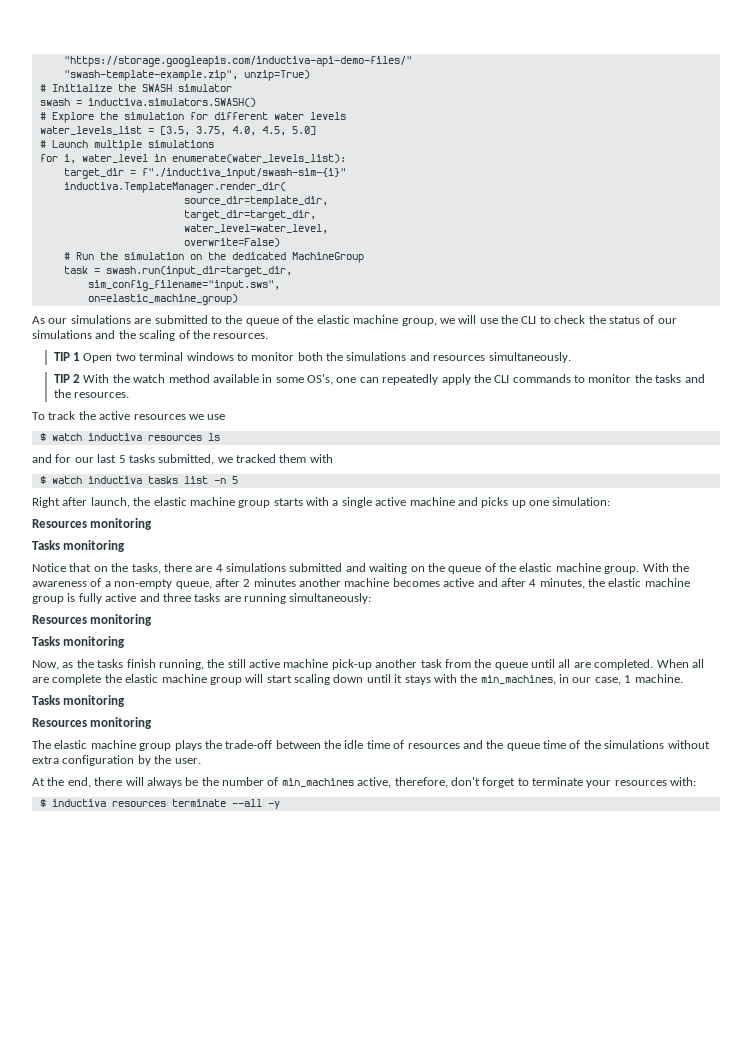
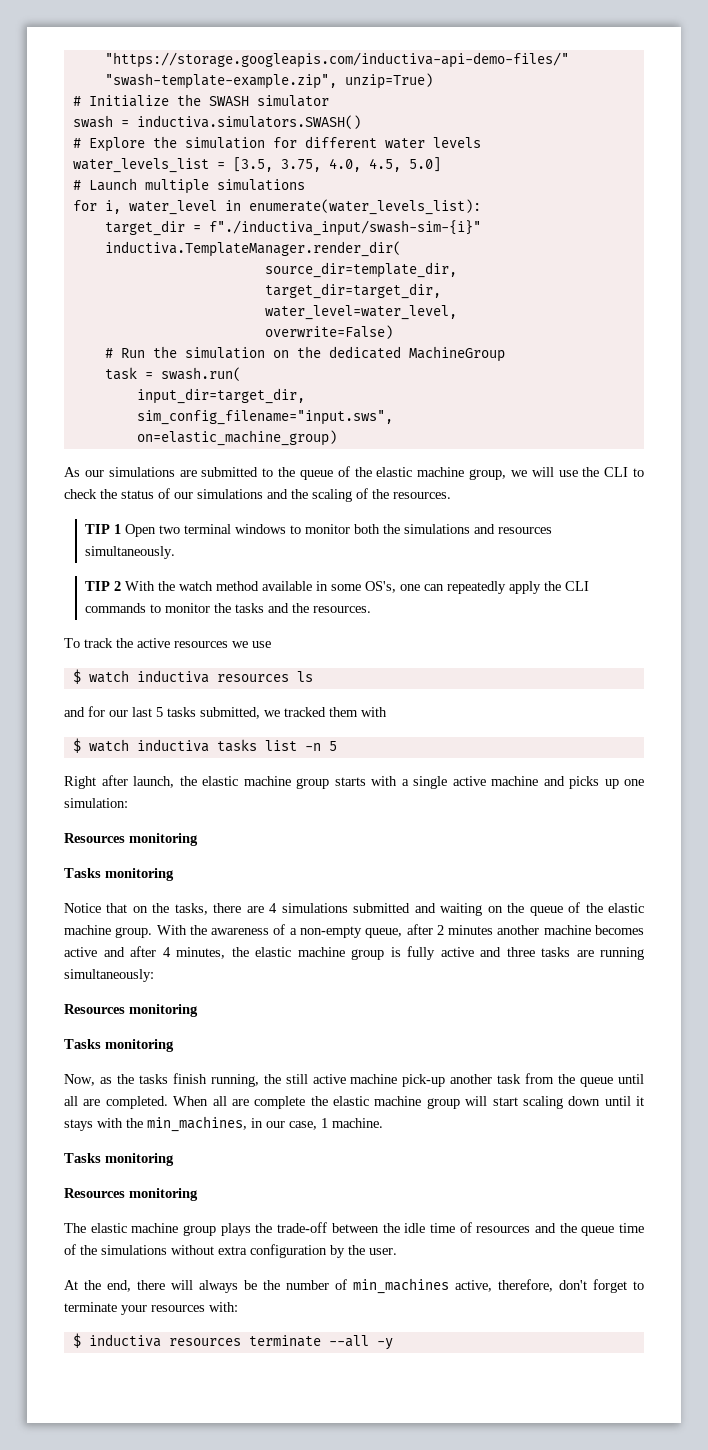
- task = swash.run(input_dir=target_dir,
+ task = swash.run(
+ input_dir=target_dir,

